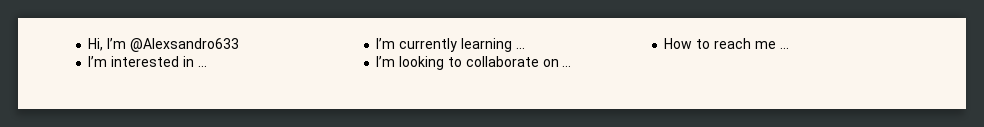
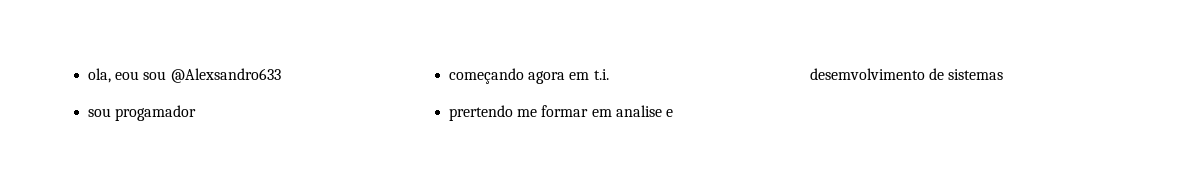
- Hi, I’m @Alexsandro633
- I’m interested in ...
- I’m currently learning ...
- I’m looking to collaborate on ...
- How to reach me ...
+ ola, eou sou @Alexsandro633
+ sou progamador
+ começando agora em t.i.
+ prertendo me formar em analise e desemvolvimento de sistemas

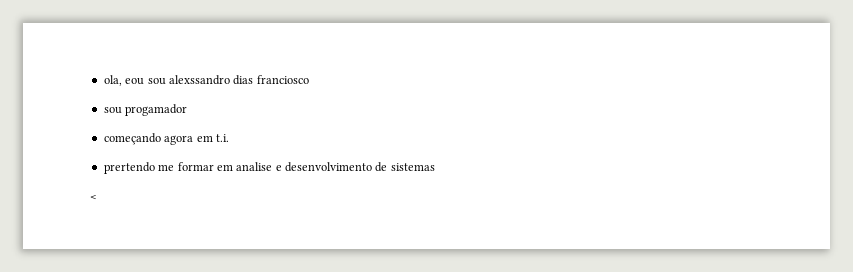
- ola, eou sou @Alexsandro633
+ ola, eou sou alexssandro dias franciosco
- prertendo me formar em analise e desemvolvimento de sistemas
+ prertendo me formar em analise e desenvolvimento de sistemas
+ <

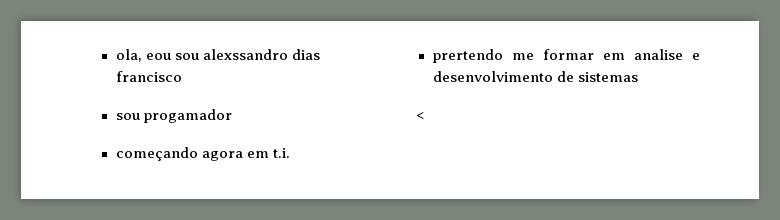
- ola, eou sou alexssandro dias franciosco
+ ola, eou sou alexssandro dias francisco

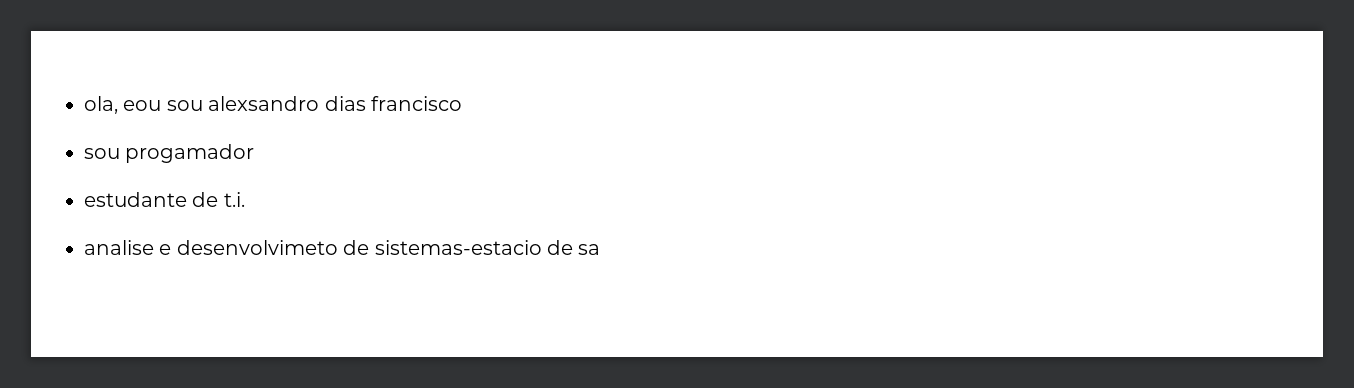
- ola, eou sou alexssandro dias francisco
+ ola, eou sou alexsandro dias francisco
- começando agora em t.i.
- prertendo me formar em analise e desenvolvimento de sistemas
- <
+ estudante de t.i.
+ analise e desenvolvimeto de sistemas-estacio de sa

